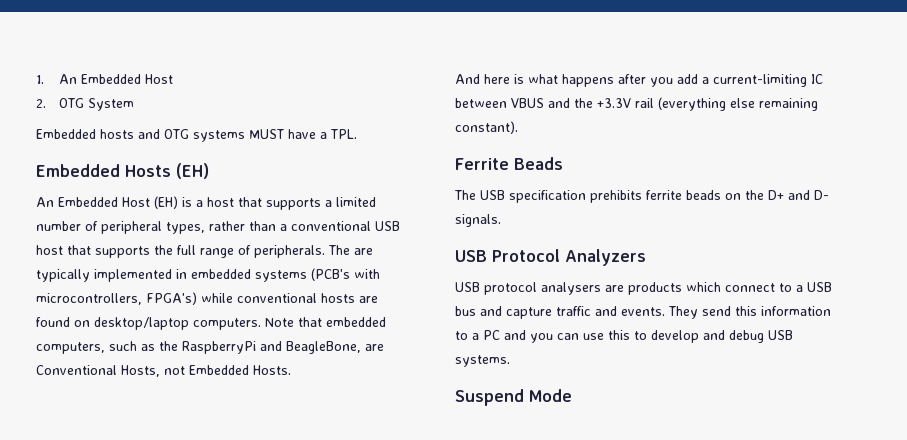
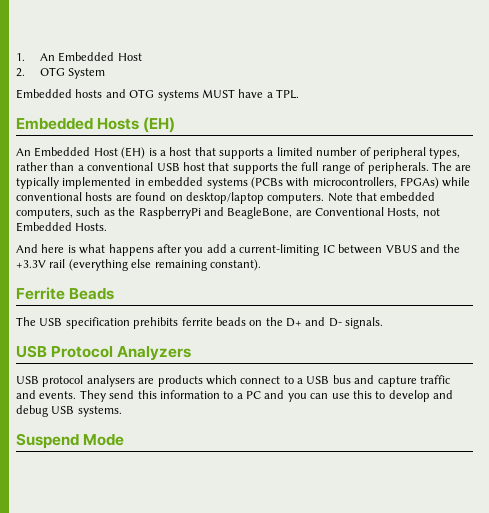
- The are typically implemented in embedded systems (PCB's with microcontrollers, FPGA's) while conventional hosts are found on desktop/laptop computers.
+ The are typically implemented in embedded systems (PCBs with microcontrollers, FPGAs) while conventional hosts are found on desktop/laptop computers.

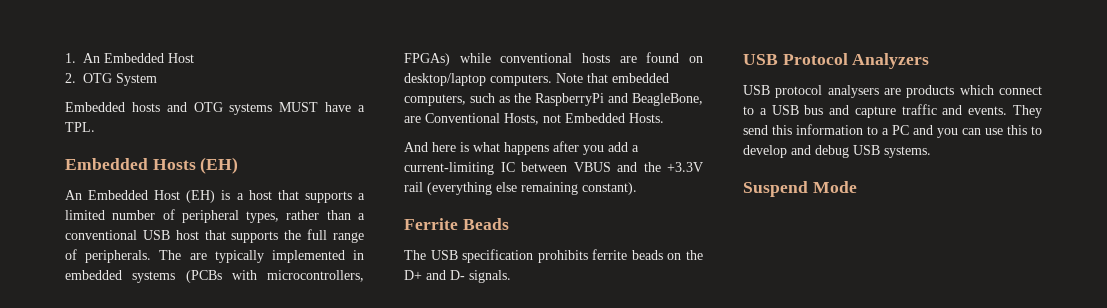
- The USB specification prehibits ferrite beads on the D+ and D- signals.
+ The USB specification prohibits ferrite beads on the D+ and D- signals.

